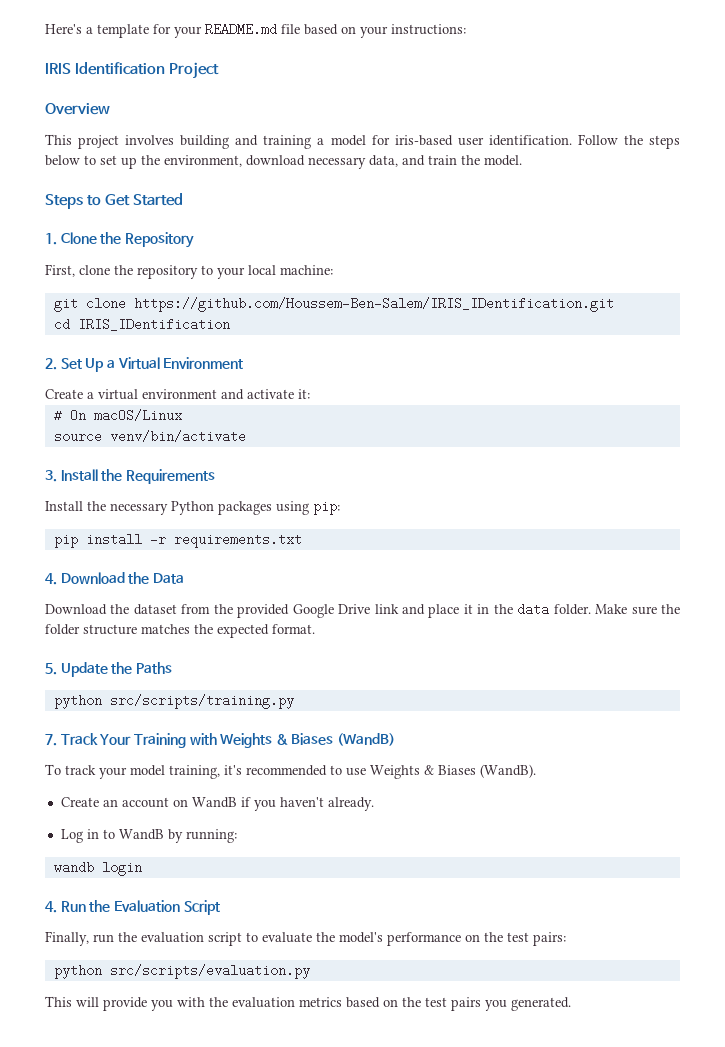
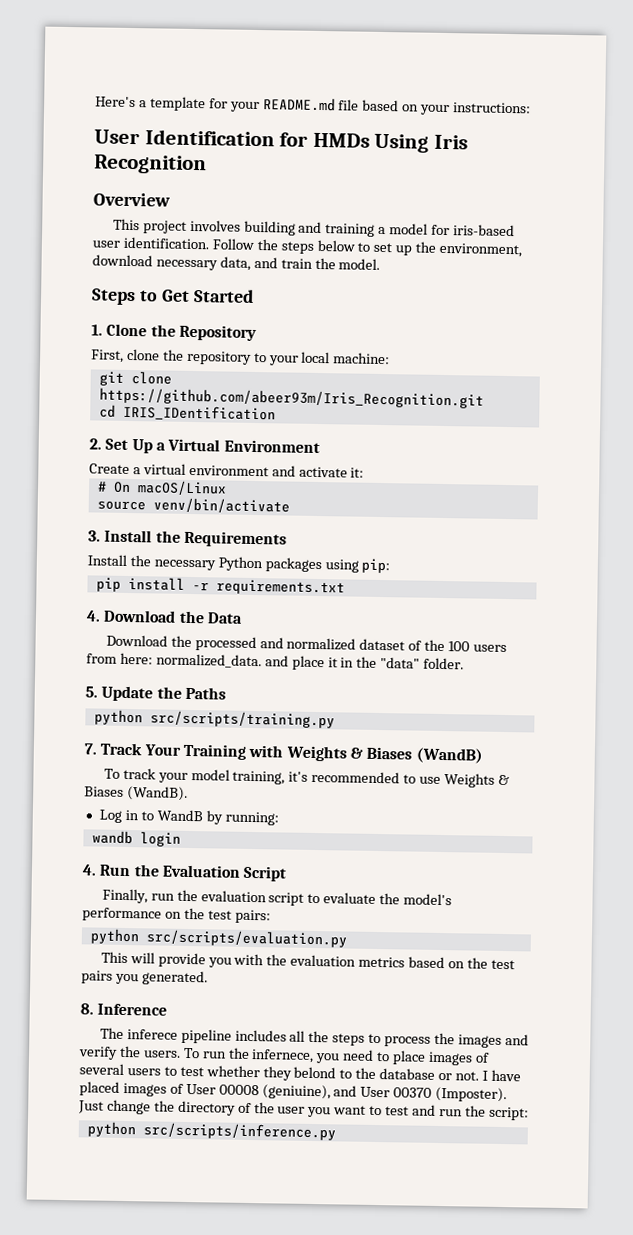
- IRIS Identification Project
+ User Identification for HMDs Using Iris Recognition
- git clone https://github.com/Houssem-Ben-Salem/IRIS_IDentification.git
+ git clone https://github.com/abeer93m/Iris_Recognition.git
- Download the dataset from the provided Google Drive link and place it in the data folder. Make sure the folder structure matches the expected format.
+ Download the processed and normalized dataset of the 100 users from here: normalized_data. and place it in the "data" folder.
- Create an account on WandB if you haven't already.
+ 8. Inference
+ The inferece pipeline includes all the steps to process the images and verify the users. To run the infernece, you need to place images of several users to test whether they belond to the database or not. I have placed images of User 00008 (geniuine), and User 00370 (Imposter). Just change the directory of the user you want to test and run the script:
+ python src/scripts/inference.py

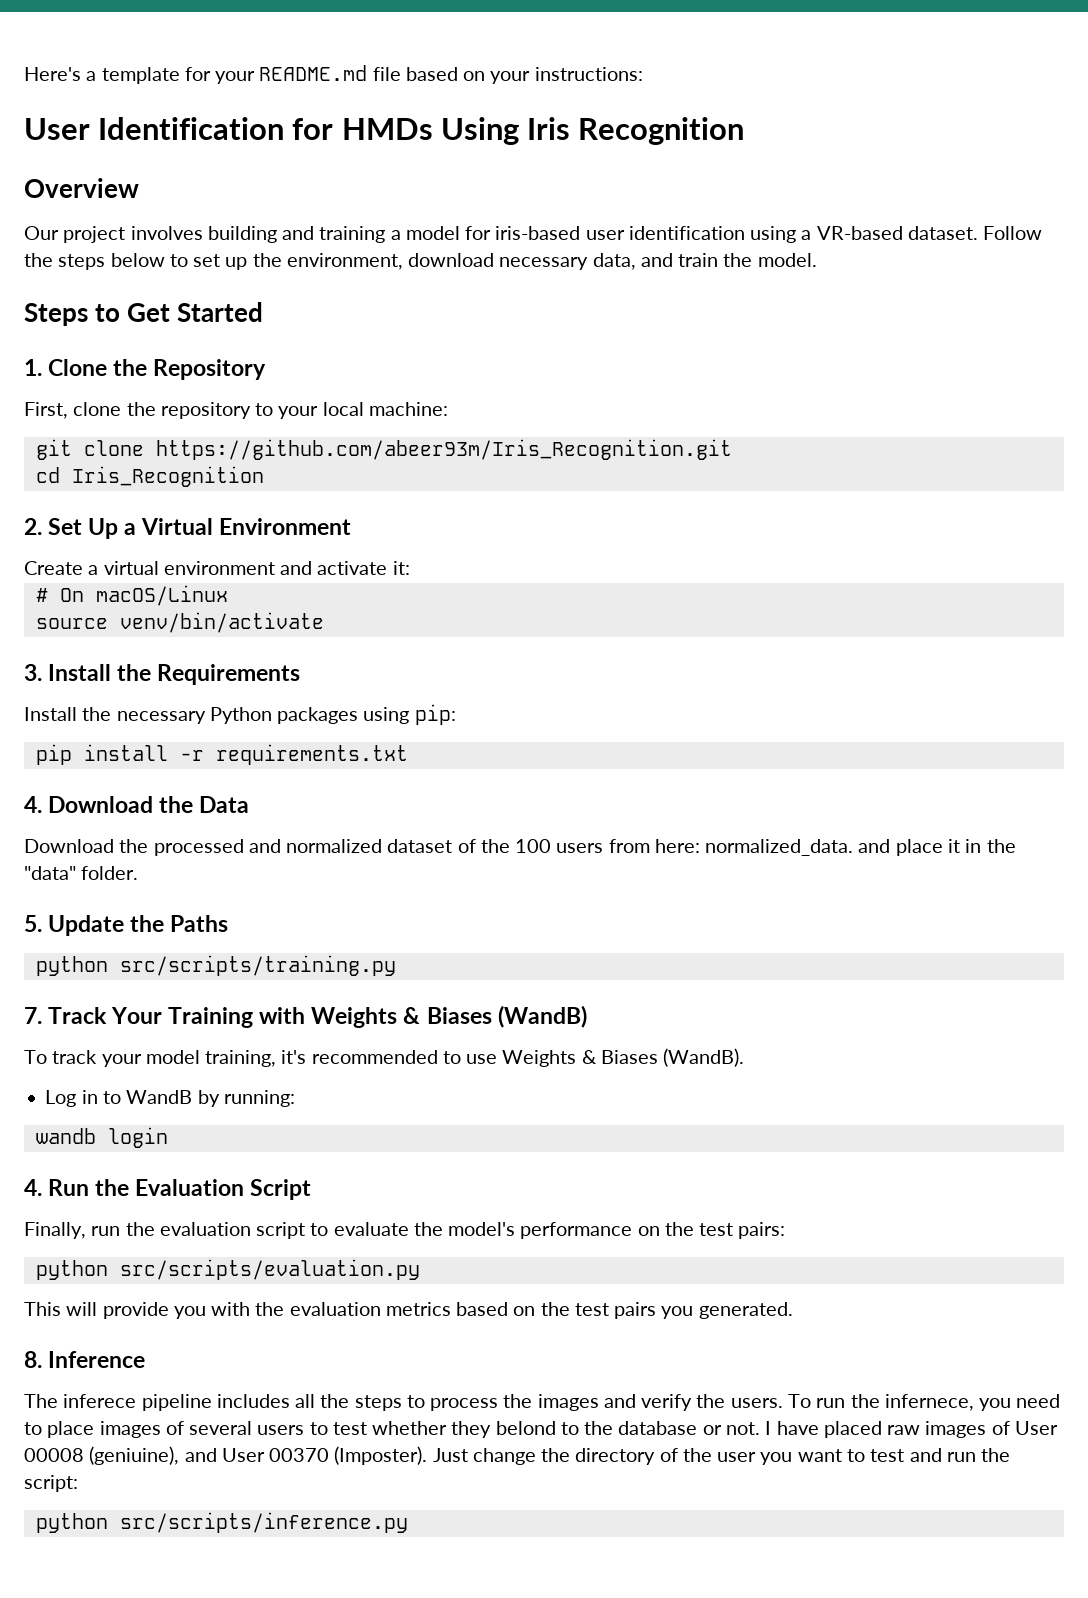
- This project involves building and training a model for iris-based user identification.
+ Our project involves building and training a model for iris-based user identification using a VR-based dataset.
- cd IRIS_IDentification
+ cd Iris_Recognition
- I have placed images of User 00008 (geniuine), and User 00370 (Imposter).
+ I have placed raw images of User 00008 (geniuine), and User 00370 (Imposter).

